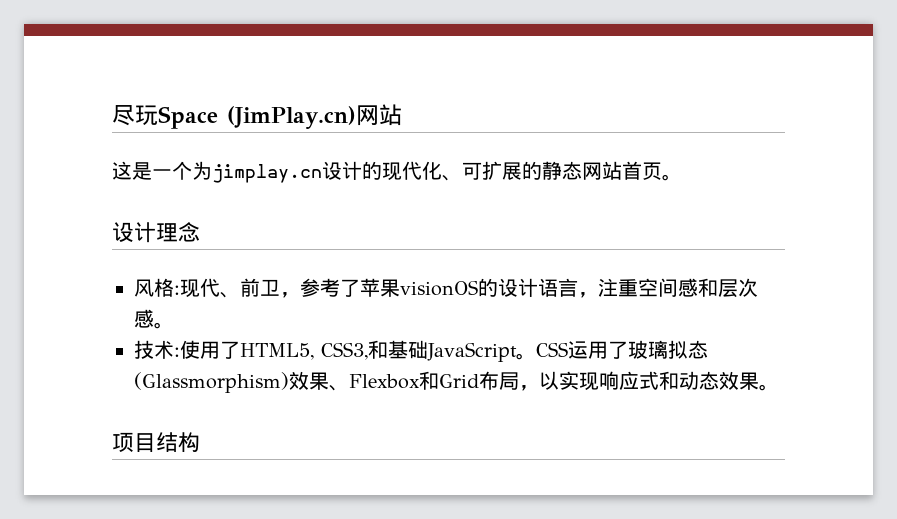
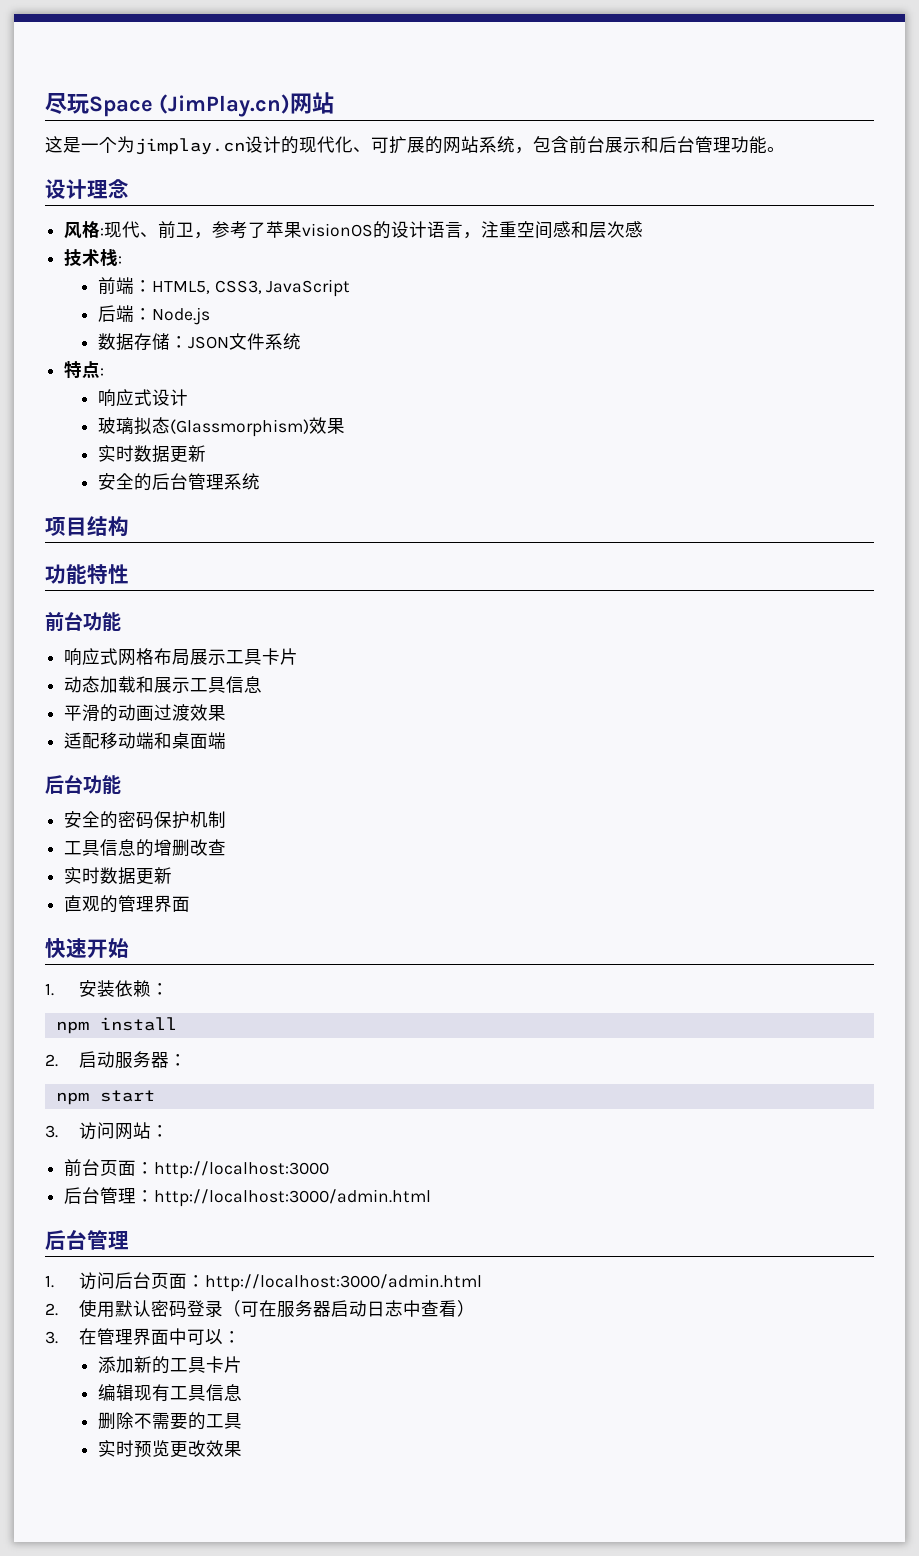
- 这是一个为jimplay.cn设计的现代化、可扩展的静态网站首页。
+ 这是一个为jimplay.cn设计的现代化、可扩展的网站系统，包含前台展示和后台管理功能。
- 风格:现代、前卫，参考了苹果visionOS的设计语言，注重空间感和层次感。
+ 风格:现代、前卫，参考了苹果visionOS的设计语言，注重空间感和层次感
- 技术:使用了HTML5, CSS3,和基础JavaScript。CSS运用了玻璃拟态(Glassmorphism)效果、Flexbox和Grid布局，以实现响应式和动态效果。
+ 技术栈:
+ 前端：HTML5, CSS3, JavaScript
+ 后端：Node.js
+ 数据存储：JSON文件系统
+ 特点:
+ 响应式设计
+ 玻璃拟态(Glassmorphism)效果
+ 实时数据更新
+ 安全的后台管理系统
  项目结构
+ 功能特性
+ 前台功能
+ 响应式网格布局展示工具卡片
+ 动态加载和展示工具信息
+ 平滑的动画过渡效果
+ 适配移动端和桌面端
+ 后台功能
+ 安全的密码保护机制
+ 工具信息的增删改查
+ 实时数据更新
+ 直观的管理界面
+ 快速开始
+ 1.安装依赖：
+ npm install
+ 2.启动服务器：
+ npm start
+ 3.访问网站：
+ 前台页面：http://localhost:3000
+ 后台管理：http://localhost:3000/admin.html
+ 后台管理
+ 1.访问后台页面：http://localhost:3000/admin.html
+ 2.使用默认密码登录（可在服务器启动日志中查看）
+ 3.在管理界面中可以：
+ 添加新的工具卡片
+ 编辑现有工具信息
+ 删除不需要的工具
+ 实时预览更改效果

